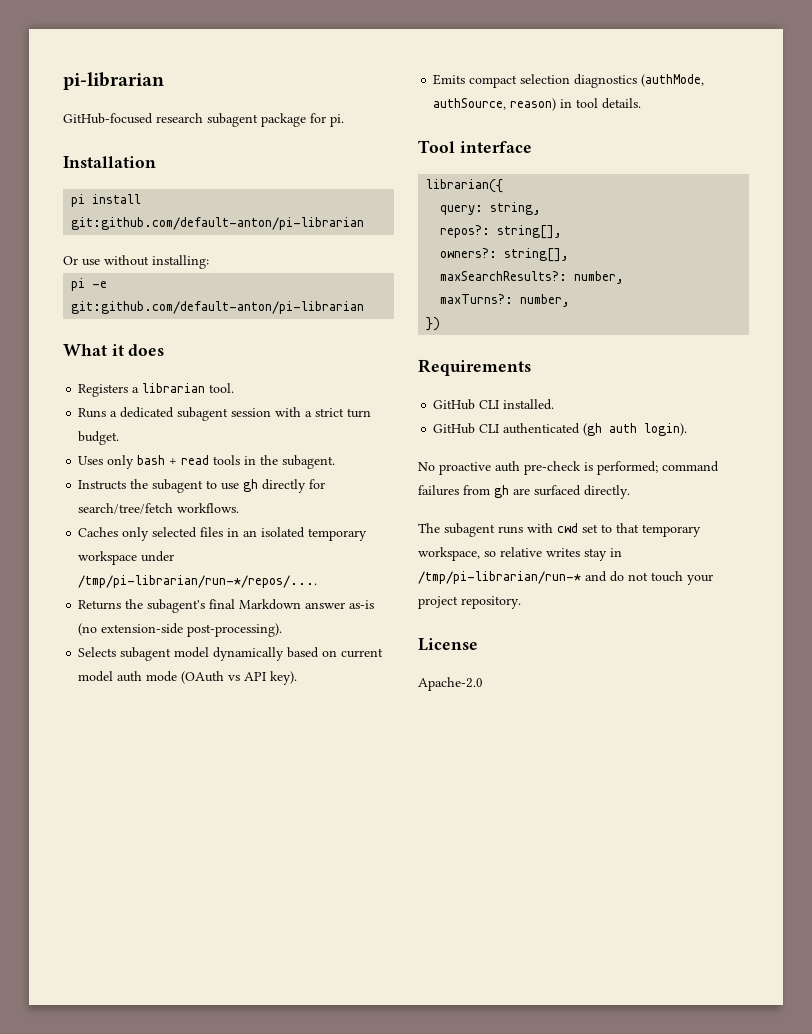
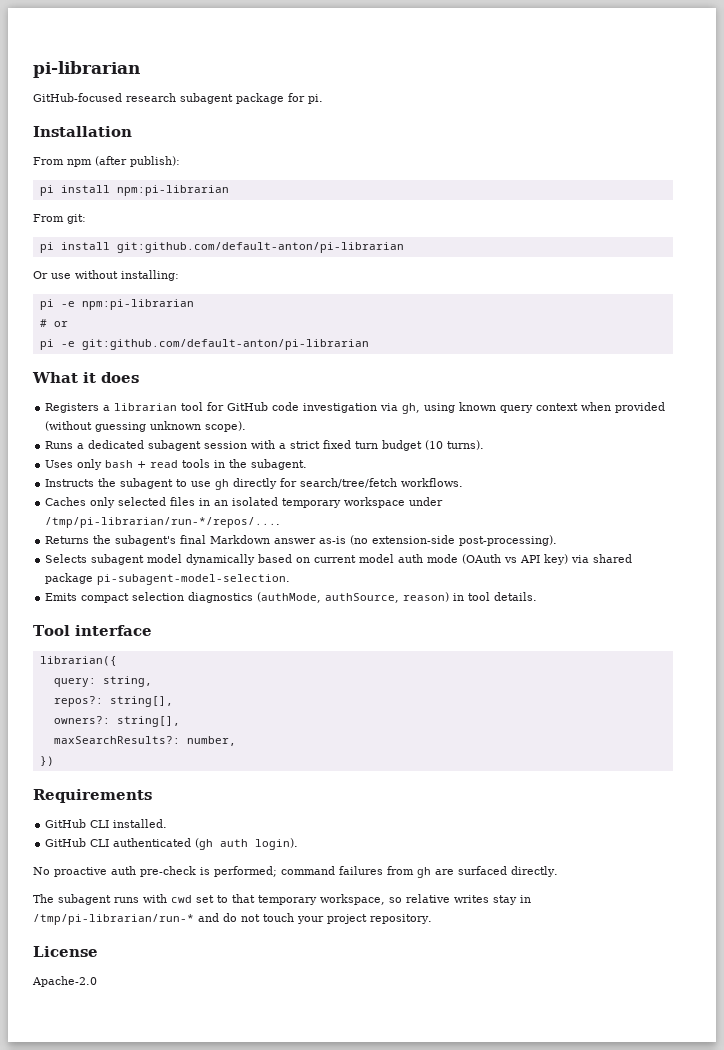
+ From npm (after publish):
+ pi install npm:pi-librarian
+ From git:
+ pi -e npm:pi-librarian
+ # or
- Registers a librarian tool.
+ Registers a librarian tool for GitHub code investigation via gh, using known query context when provided (without guessing unknown scope).
- Runs a dedicated subagent session with a strict turn budget.
+ Runs a dedicated subagent session with a strict fixed turn budget (10 turns).
- Selects subagent model dynamically based on current model auth mode (OAuth vs API key).
+ Selects subagent model dynamically based on current model auth mode (OAuth vs API key) via shared package pi-subagent-model-selection.
- maxTurns?: number,

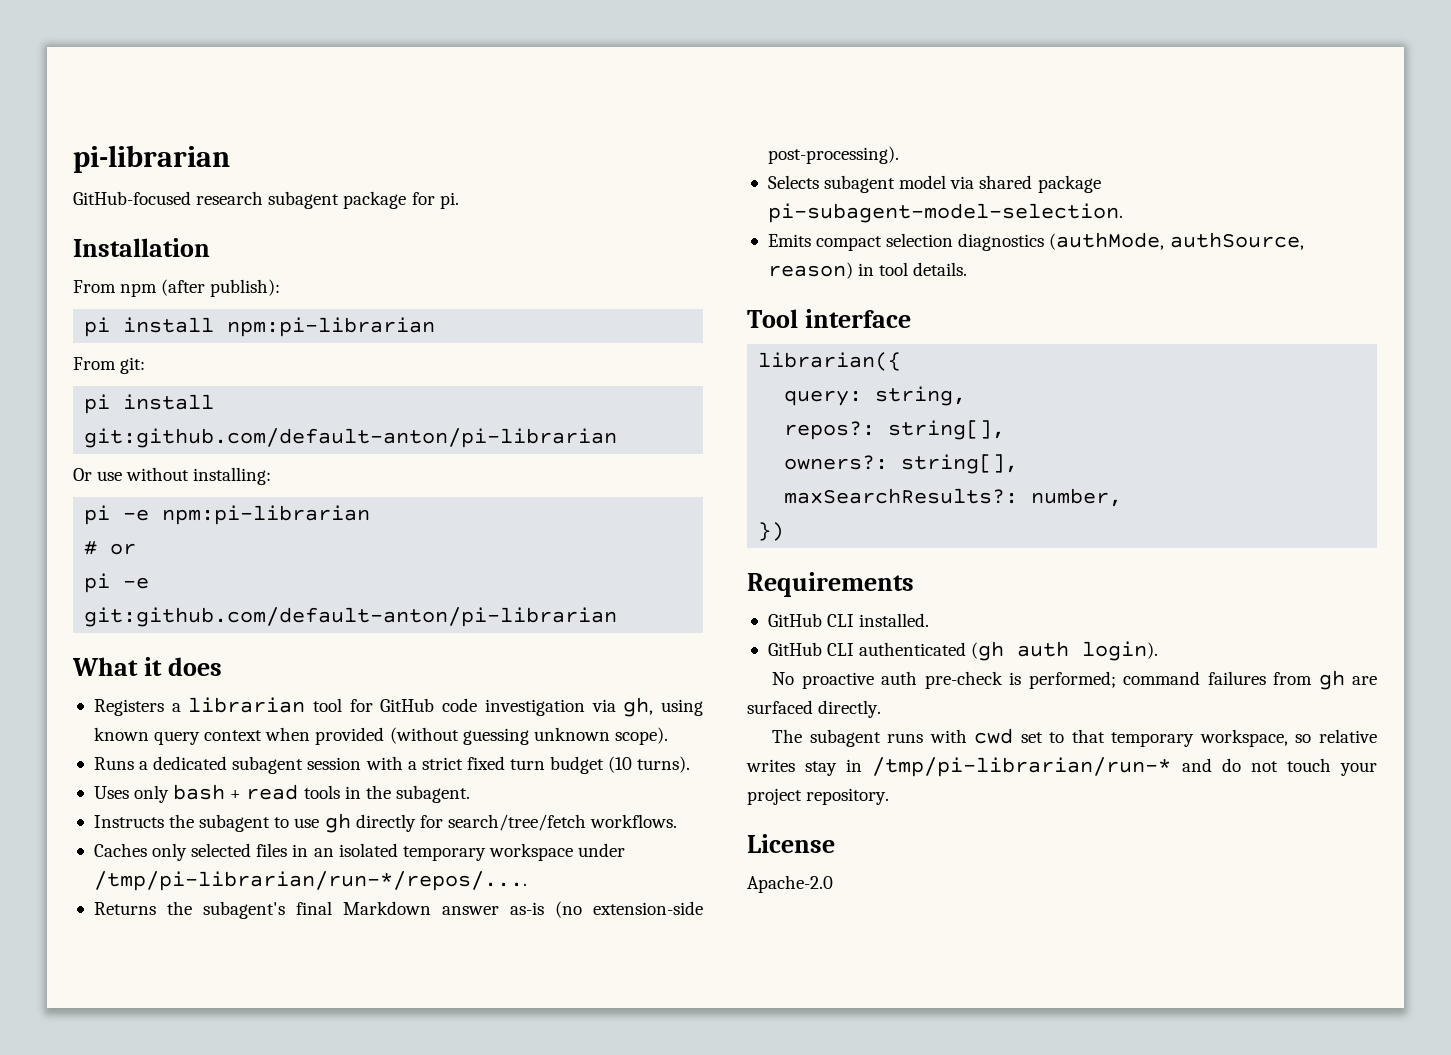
- Selects subagent model dynamically based on current model auth mode (OAuth vs API key) via shared package pi-subagent-model-selection.
+ Selects subagent model via shared package pi-subagent-model-selection.

